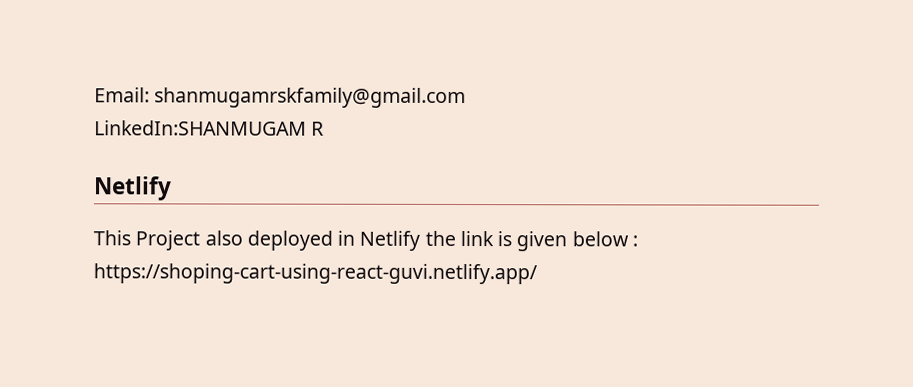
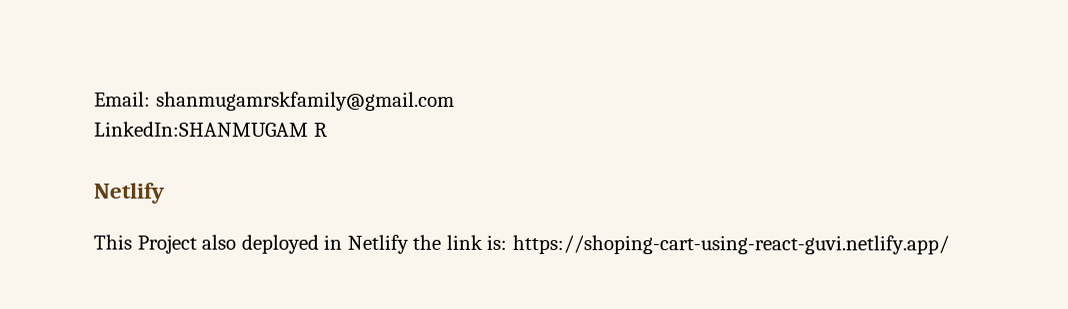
- This Project also deployed in Netlify the link is given below : https://shoping-cart-using-react-guvi.netlify.app/
+ This Project also deployed in Netlify the link is: https://shoping-cart-using-react-guvi.netlify.app/

